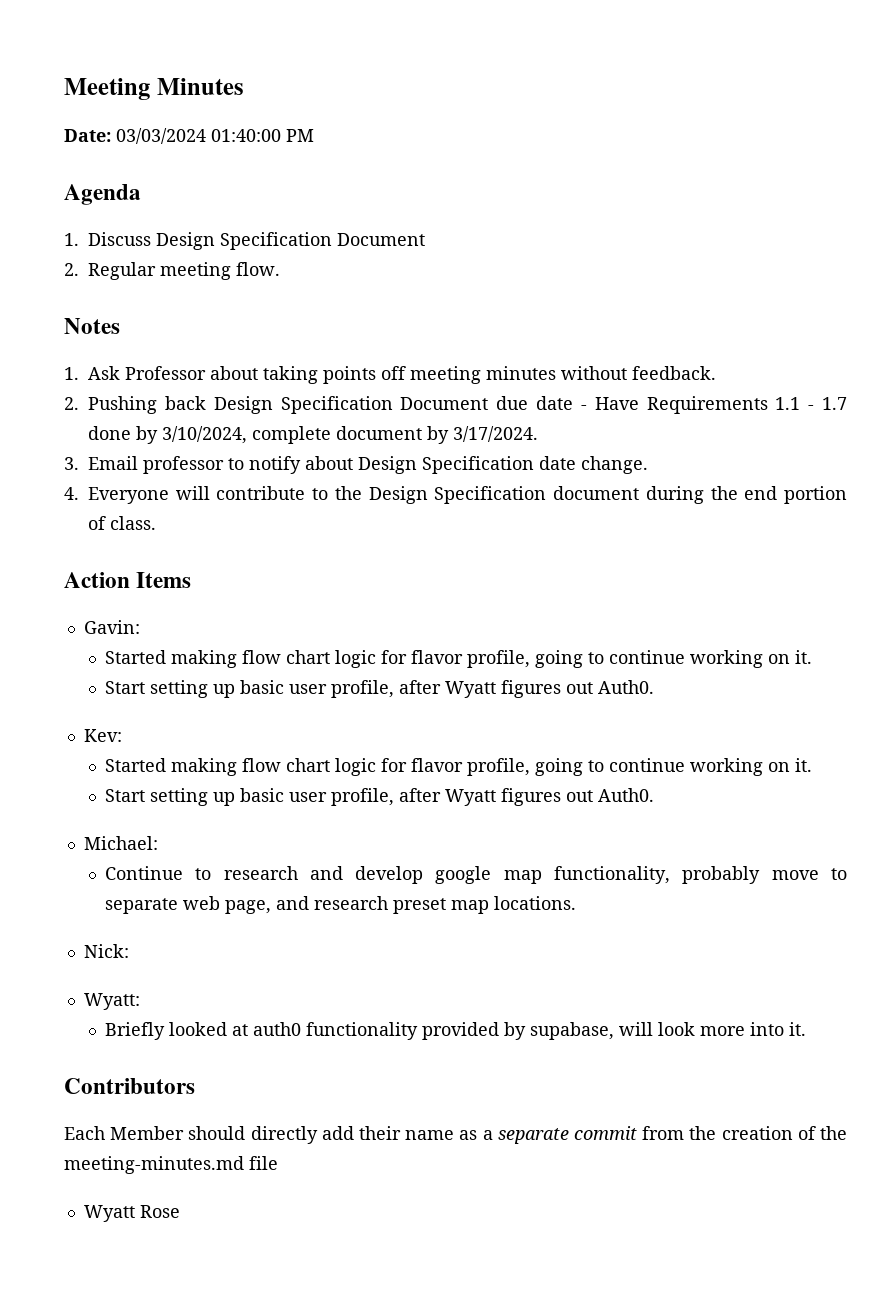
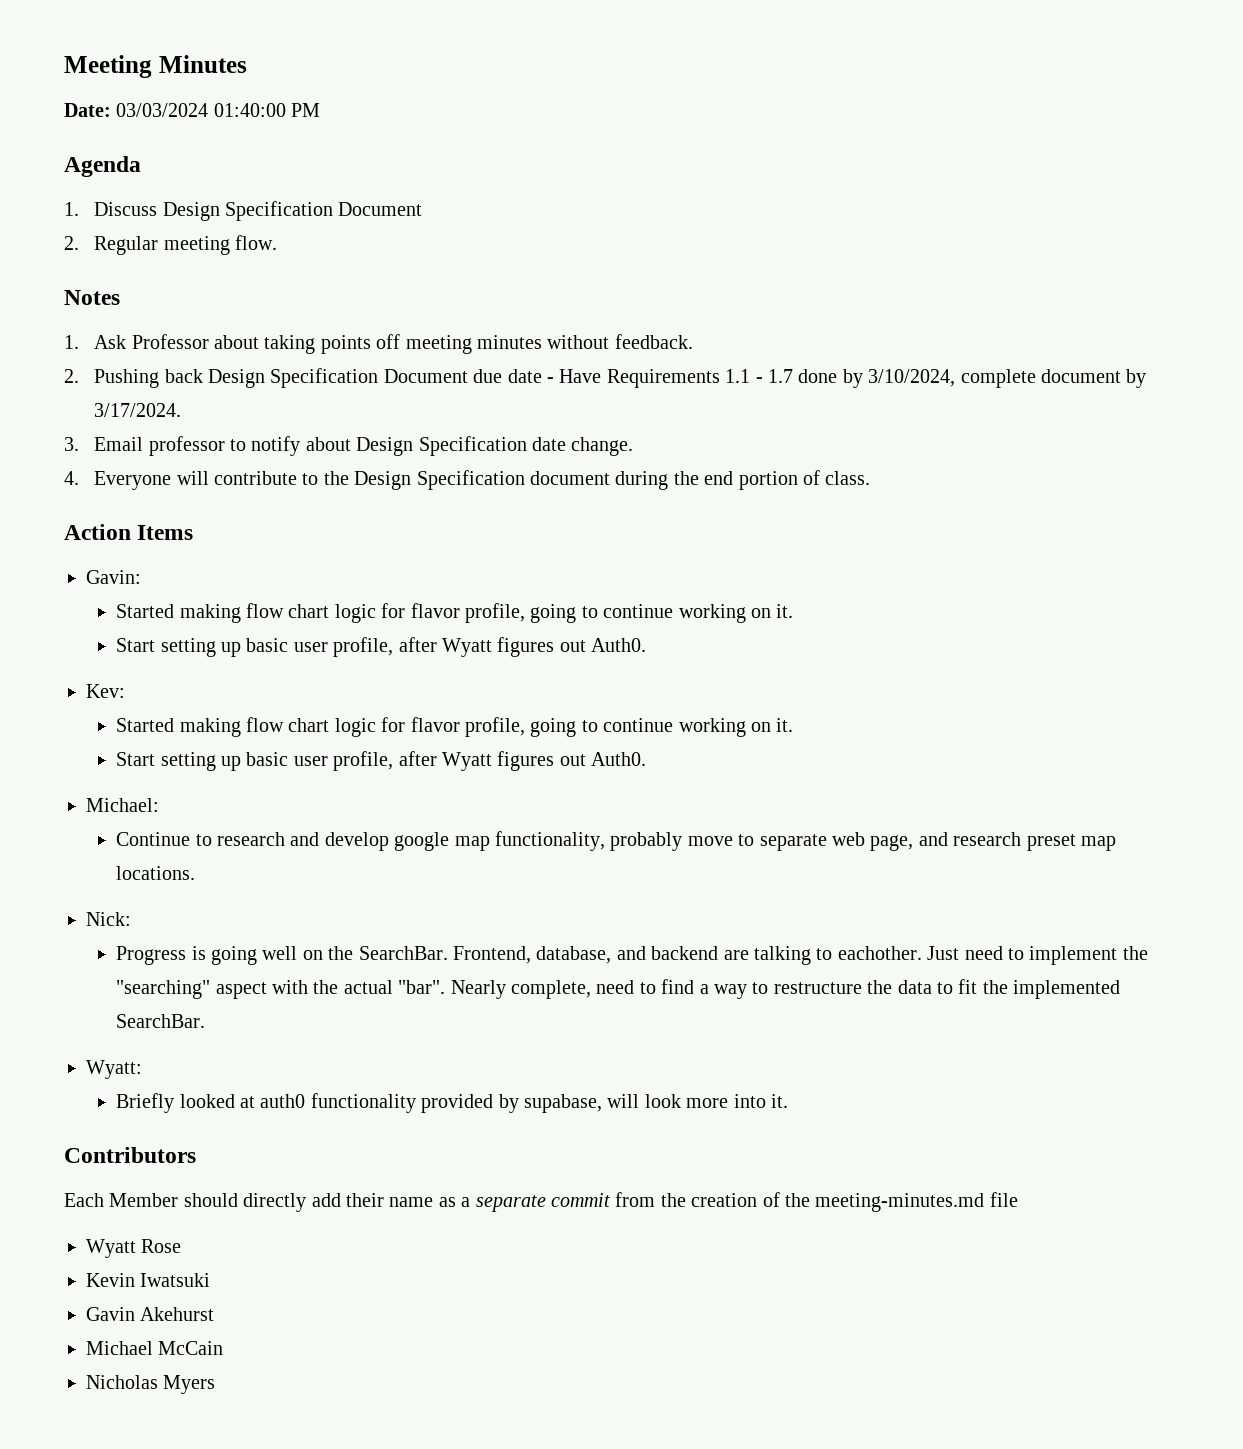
+ Progress is going well on the SearchBar. Frontend, database, and backend are talking to eachother. Just need to implement the "searching" aspect with the actual "bar". Nearly complete, need to find a way to restructure the data to fit the implemented SearchBar.
+ Kevin Iwatsuki
+ Gavin Akehurst
+ Michael McCain
+ Nicholas Myers

